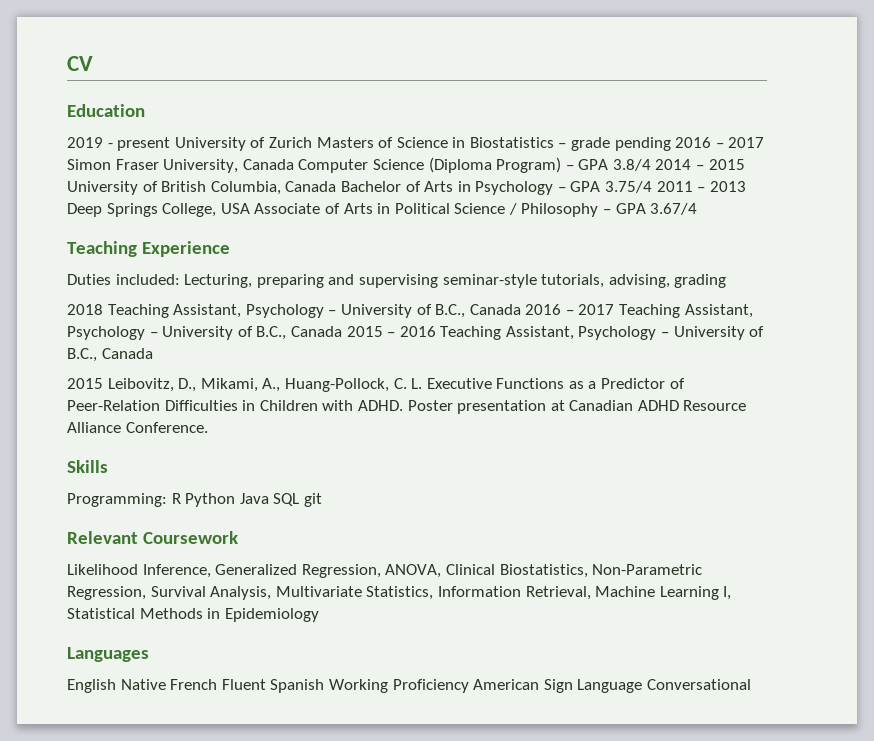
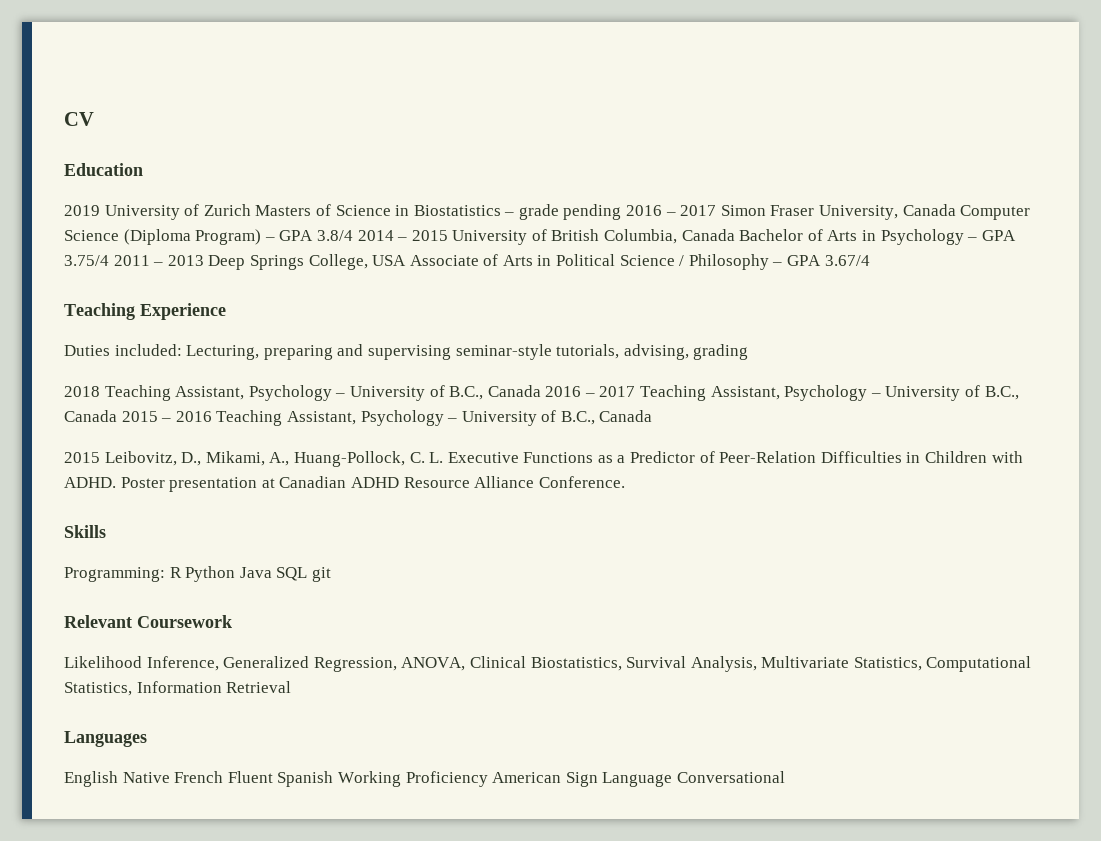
- 2019 - present University of Zurich Masters of Science in Biostatistics – grade pending 2016 – 2017 Simon Fraser University, Canada Computer Science (Diploma Program) – GPA 3.8/4 2014 – 2015 University of British Columbia, Canada Bachelor of Arts in Psychology – GPA 3.75/4 2011 – 2013 Deep Springs College, USA Associate of Arts in Political Science / Philosophy – GPA 3.67/4
+ 2019 University of Zurich Masters of Science in Biostatistics – grade pending 2016 – 2017 Simon Fraser University, Canada Computer Science (Diploma Program) – GPA 3.8/4 2014 – 2015 University of British Columbia, Canada Bachelor of Arts in Psychology – GPA 3.75/4 2011 – 2013 Deep Springs College, USA Associate of Arts in Political Science / Philosophy – GPA 3.67/4
- Likelihood Inference, Generalized Regression, ANOVA, Clinical Biostatistics, Non-Parametric Regression, Survival Analysis, Multivariate Statistics, Information Retrieval, Machine Learning I, Statistical Methods in Epidemiology
+ Likelihood Inference, Generalized Regression, ANOVA, Clinical Biostatistics, Survival Analysis, Multivariate Statistics, Computational Statistics, Information Retrieval

